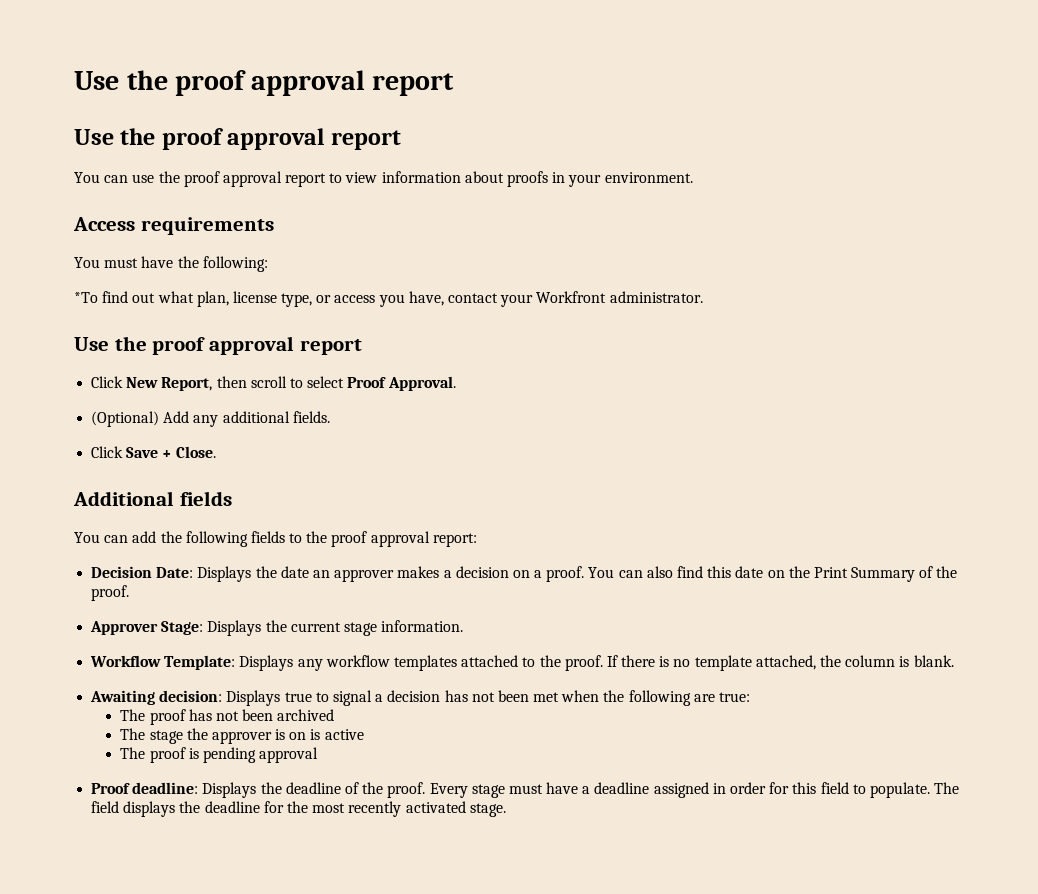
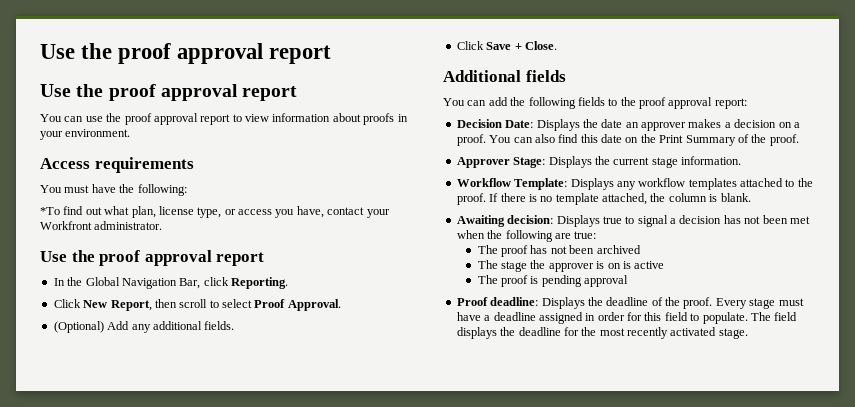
+ In the Global Navigation Bar, click Reporting.

